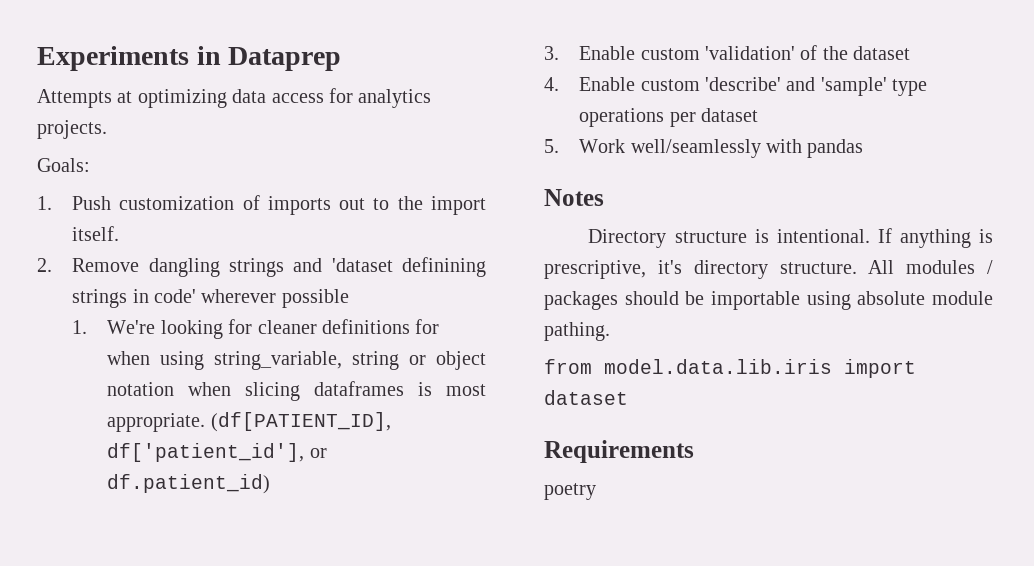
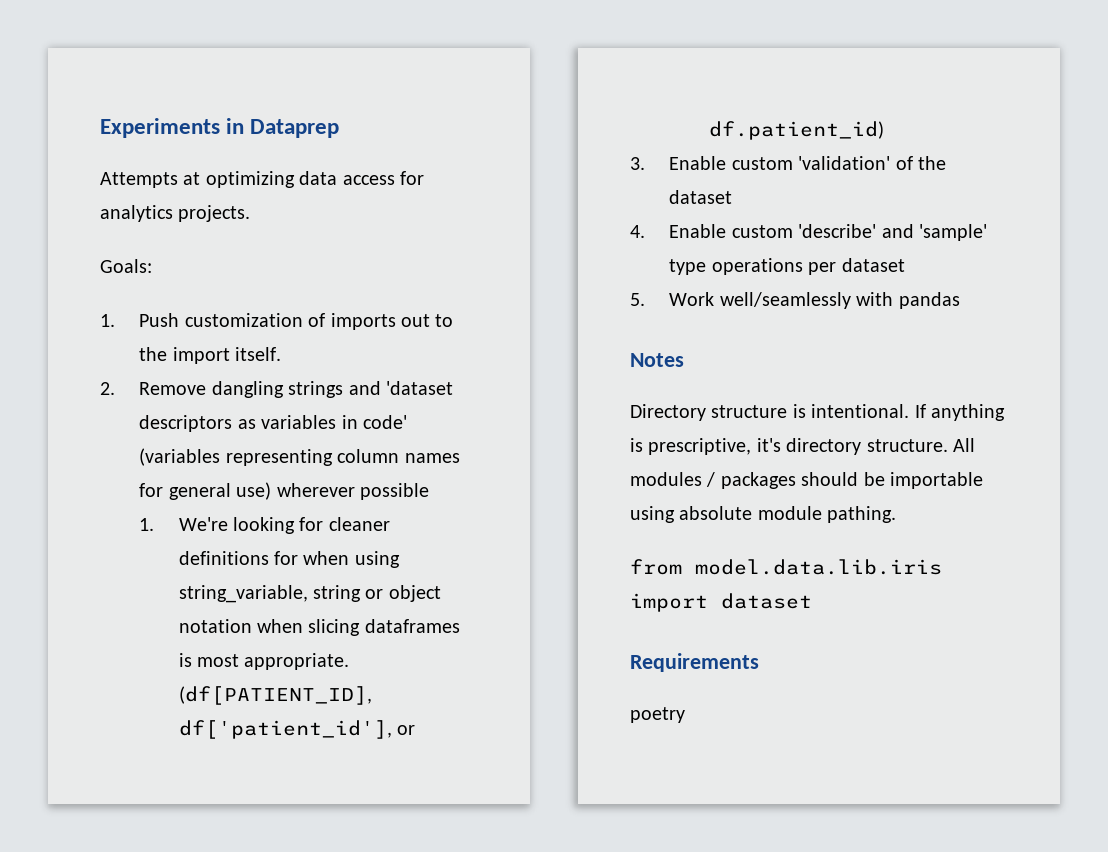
- 2. Remove dangling strings and 'dataset definining strings in code' wherever possible
+ 2. Remove dangling strings and 'dataset descriptors as variables in code' (variables representing column names for general use) wherever possible

